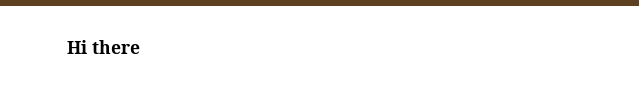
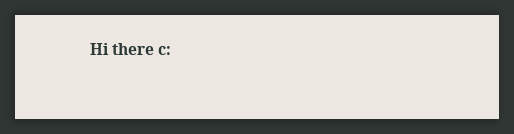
- Hi there
+ Hi there c:

